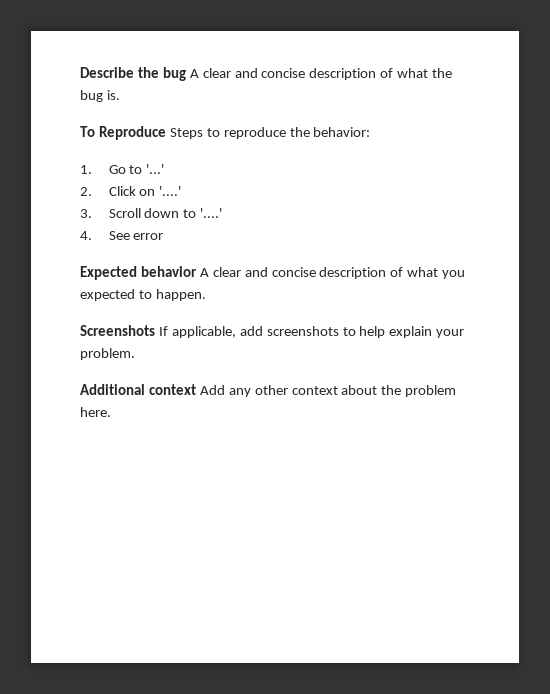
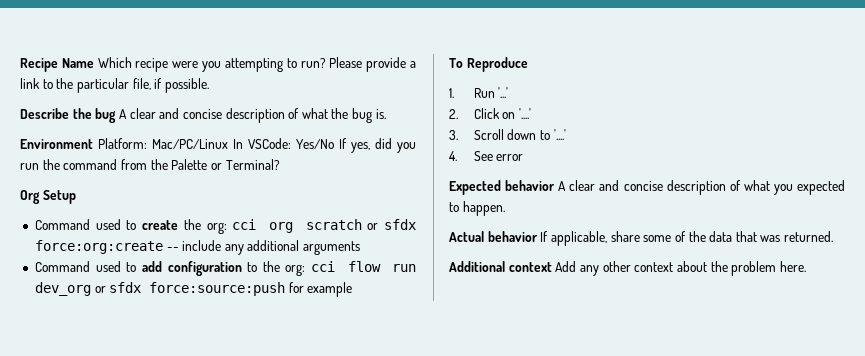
+ Recipe Name Which recipe were you attempting to run? Please provide a link to the particular file, if possible.
- To Reproduce Steps to reproduce the behavior:
+ Environment Platform: Mac/PC/Linux In VSCode: Yes/No If yes, did you run the command from the Palette or Terminal?
+ Org Setup
+ Command used to create the org: cci org scratch or sfdx force:org:create -- include any additional arguments
+ Command used to add configuration to the org: cci flow run dev_org or sfdx force:source:push for example
+ To Reproduce
- 1. Go to '...'
+ 1. Run '...'
- Screenshots If applicable, add screenshots to help explain your problem.
+ Actual behavior If applicable, share some of the data that was returned.

